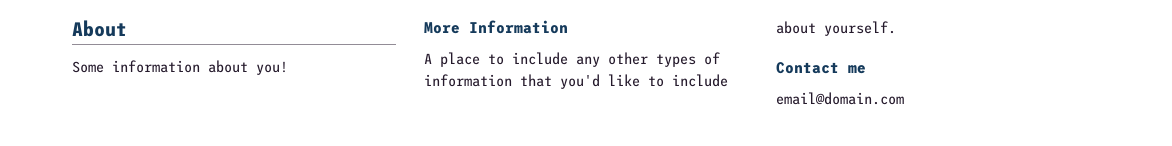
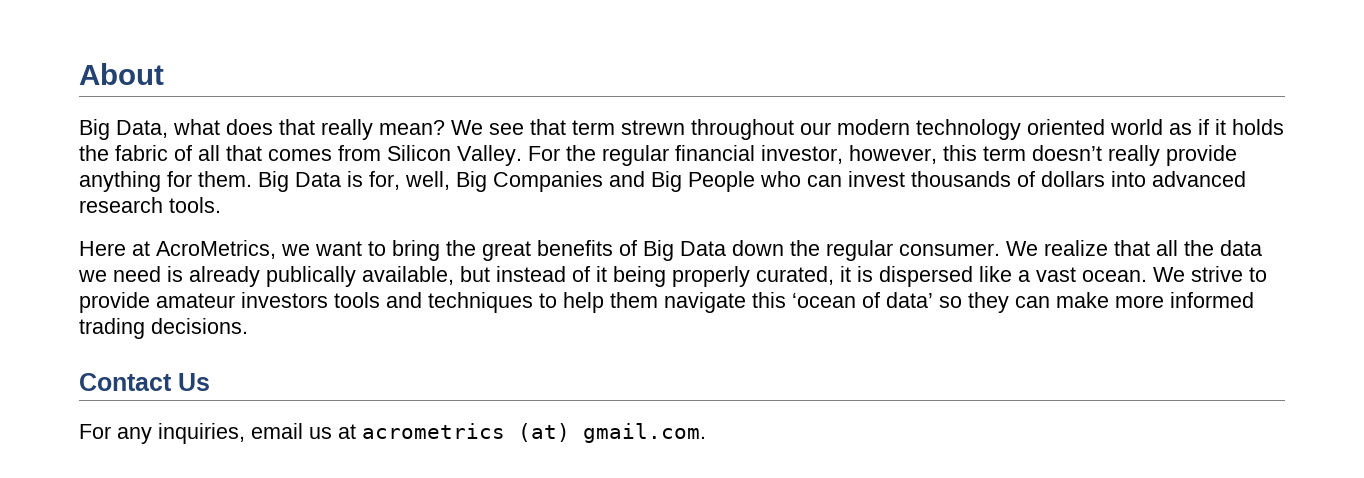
- Some information about you!
- More Information
- A place to include any other types of information that you'd like to include about yourself.
- Contact me
- email@domain.com
+ Big Data, what does that really mean? We see that term strewn throughout our modern technology oriented world as if it holds the fabric of all that comes from Silicon Valley. For the regular financial investor, however, this term doesn’t really provide anything for them. Big Data is for, well, Big Companies and Big People who can invest thousands of dollars into advanced research tools.
+ Here at AcroMetrics, we want to bring the great benefits of Big Data down the regular consumer. We realize that all the data we need is already publically available, but instead of it being properly curated, it is dispersed like a vast ocean. We strive to provide amateur investors tools and techniques to help them navigate this ‘ocean of data’ so they can make more informed trading decisions.
+ Contact Us
+ For any inquiries, email us at acrometrics (at) gmail.com.

